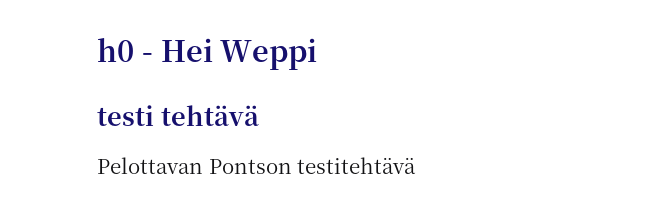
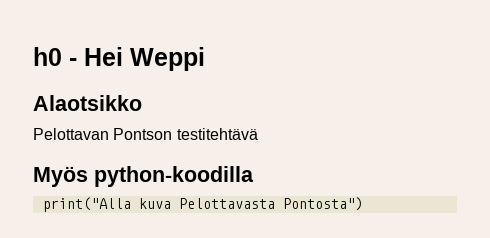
- testi tehtävä
+ Alaotsikko
+ Myös python-koodilla
+ print("Alla kuva Pelottavasta Pontosta")

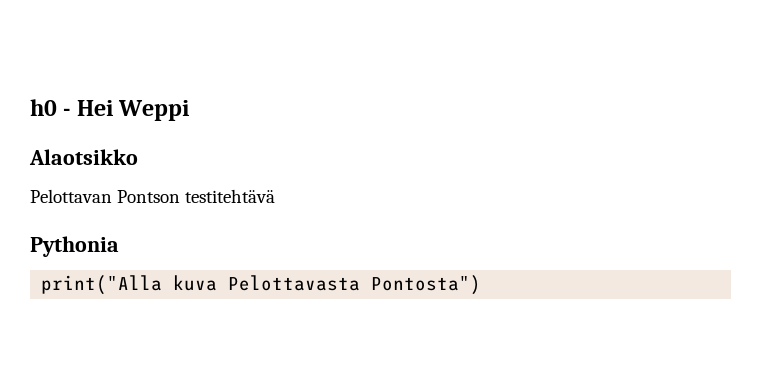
- Myös python-koodilla
+ Pythonia

